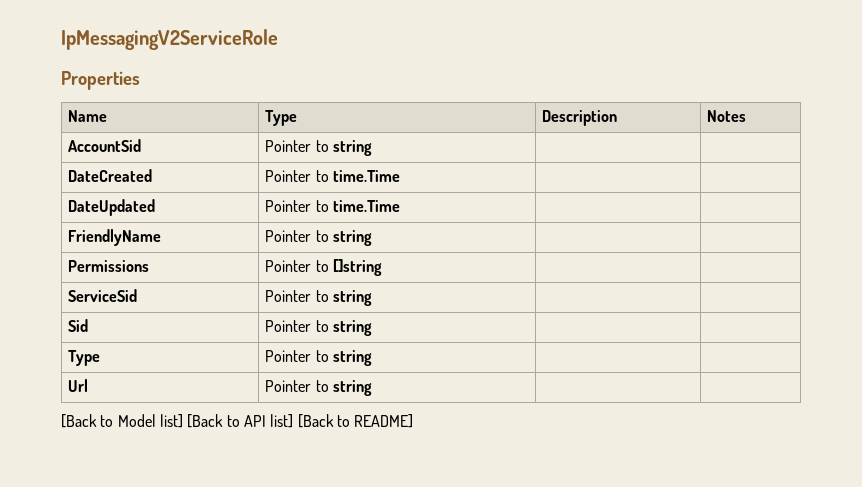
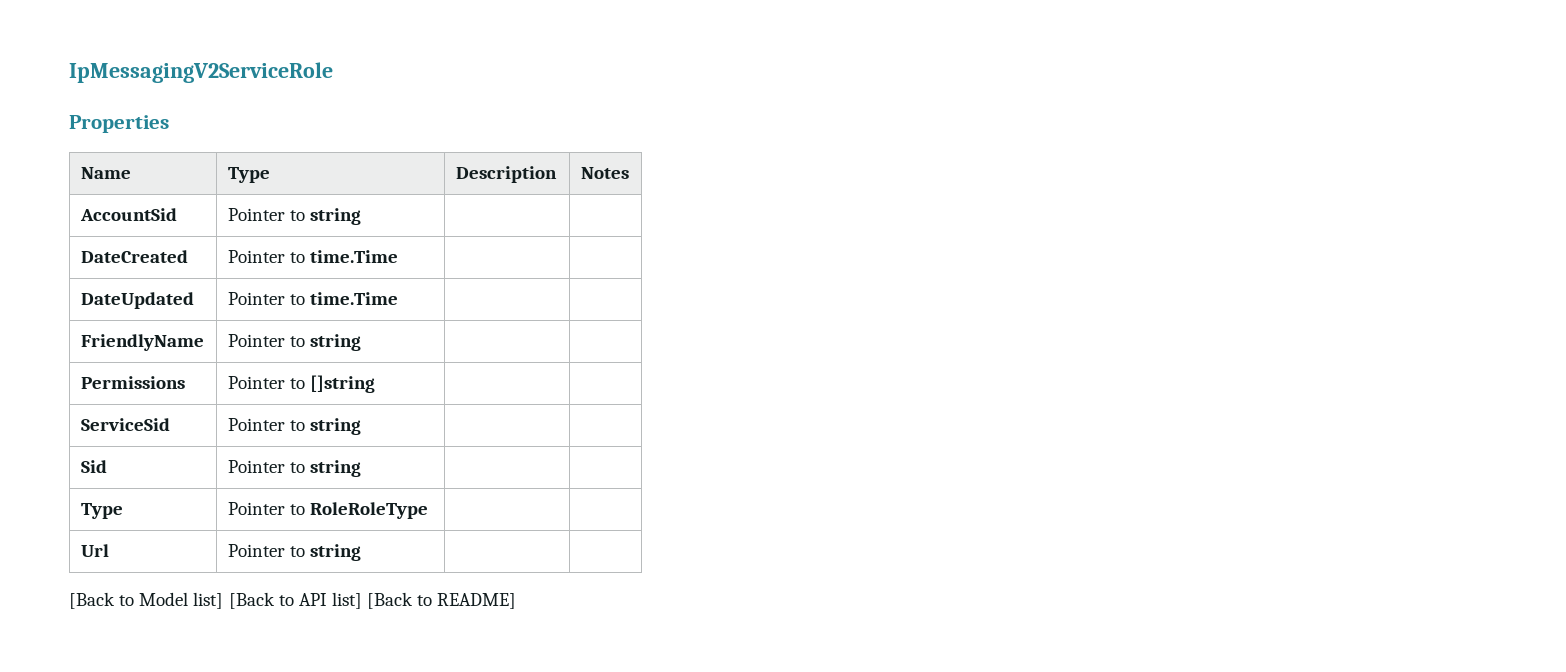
- Type | Pointer to string | |
+ Type | Pointer to RoleRoleType | |

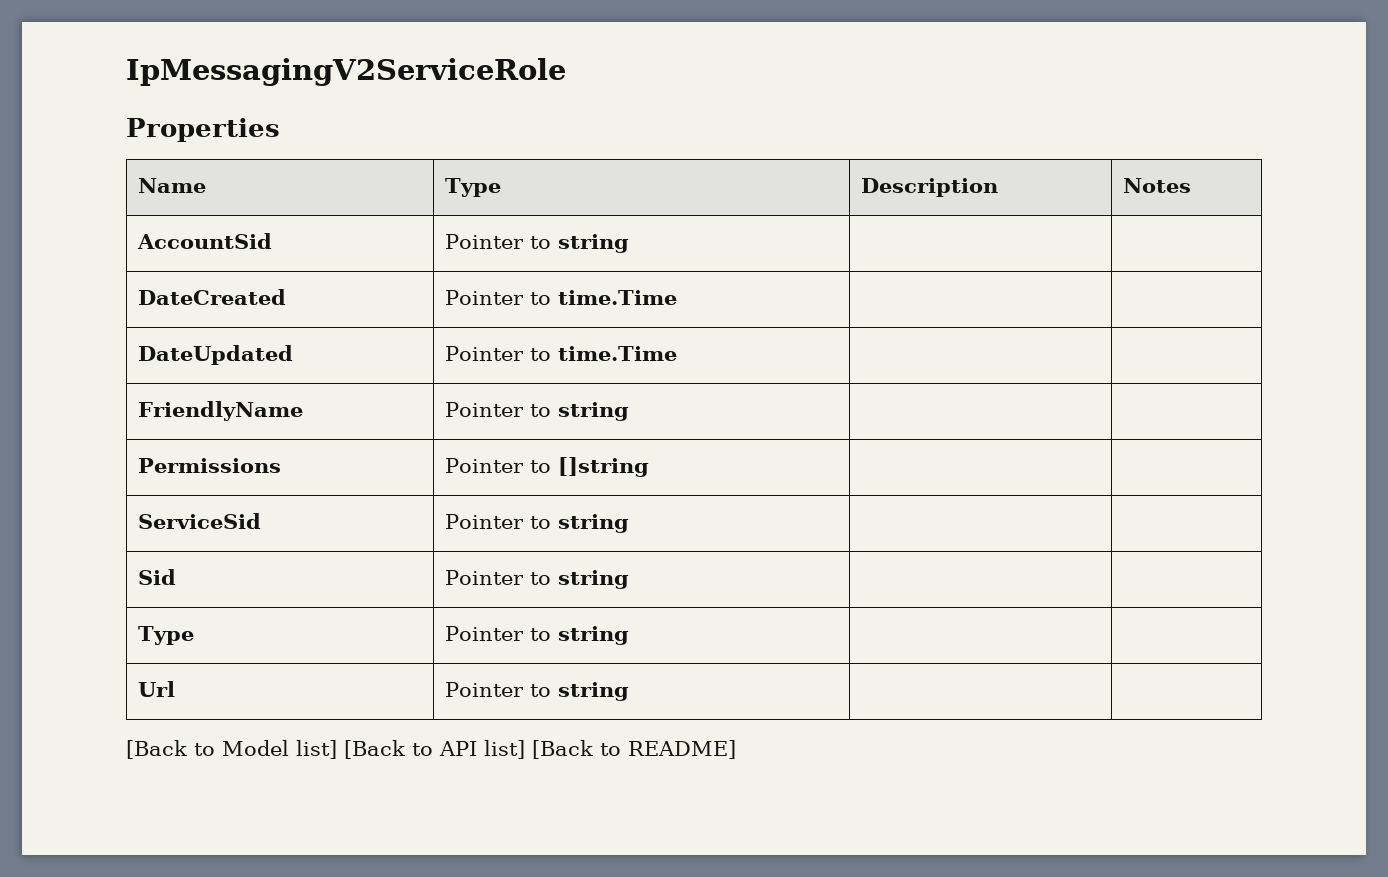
- Type | Pointer to RoleRoleType | |
+ Type | Pointer to string | |

